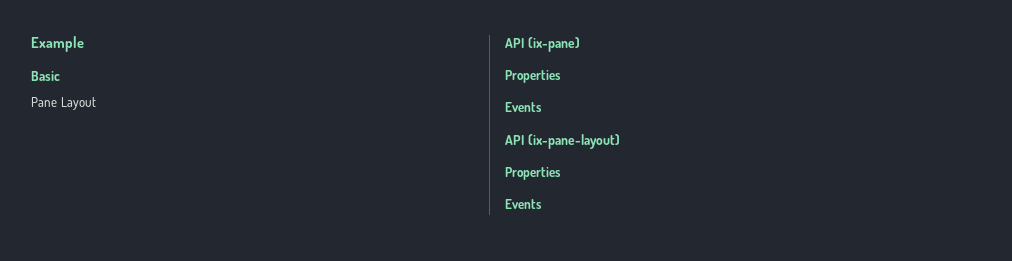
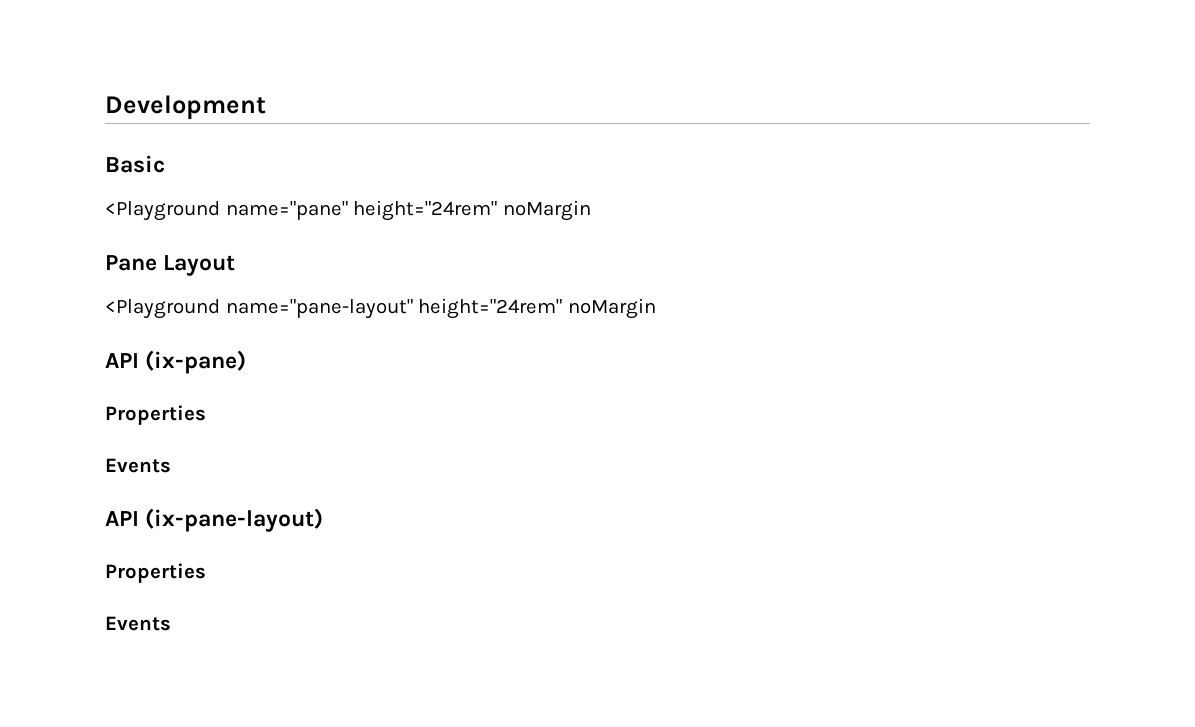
- Example
+ Development
+ <Playground name="pane" height="24rem" noMargin
  Pane Layout
+ <Playground name="pane-layout" height="24rem" noMargin

